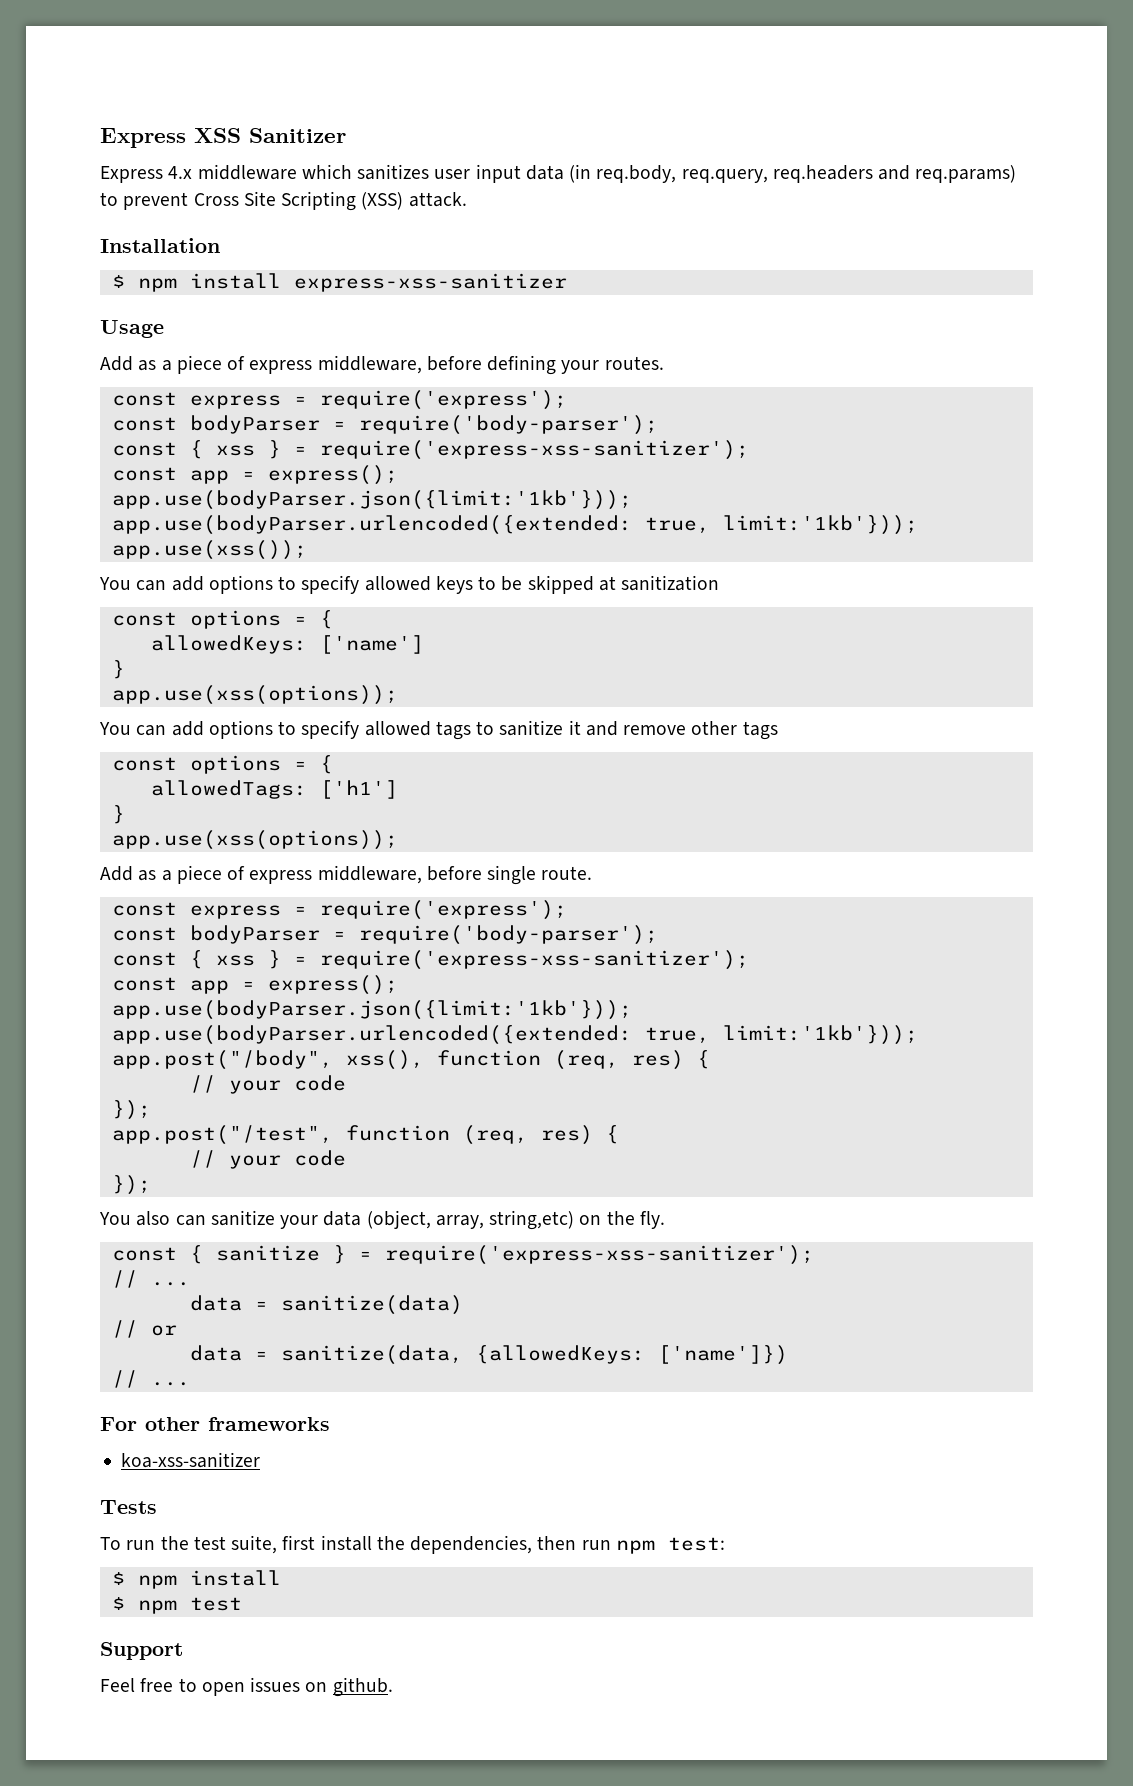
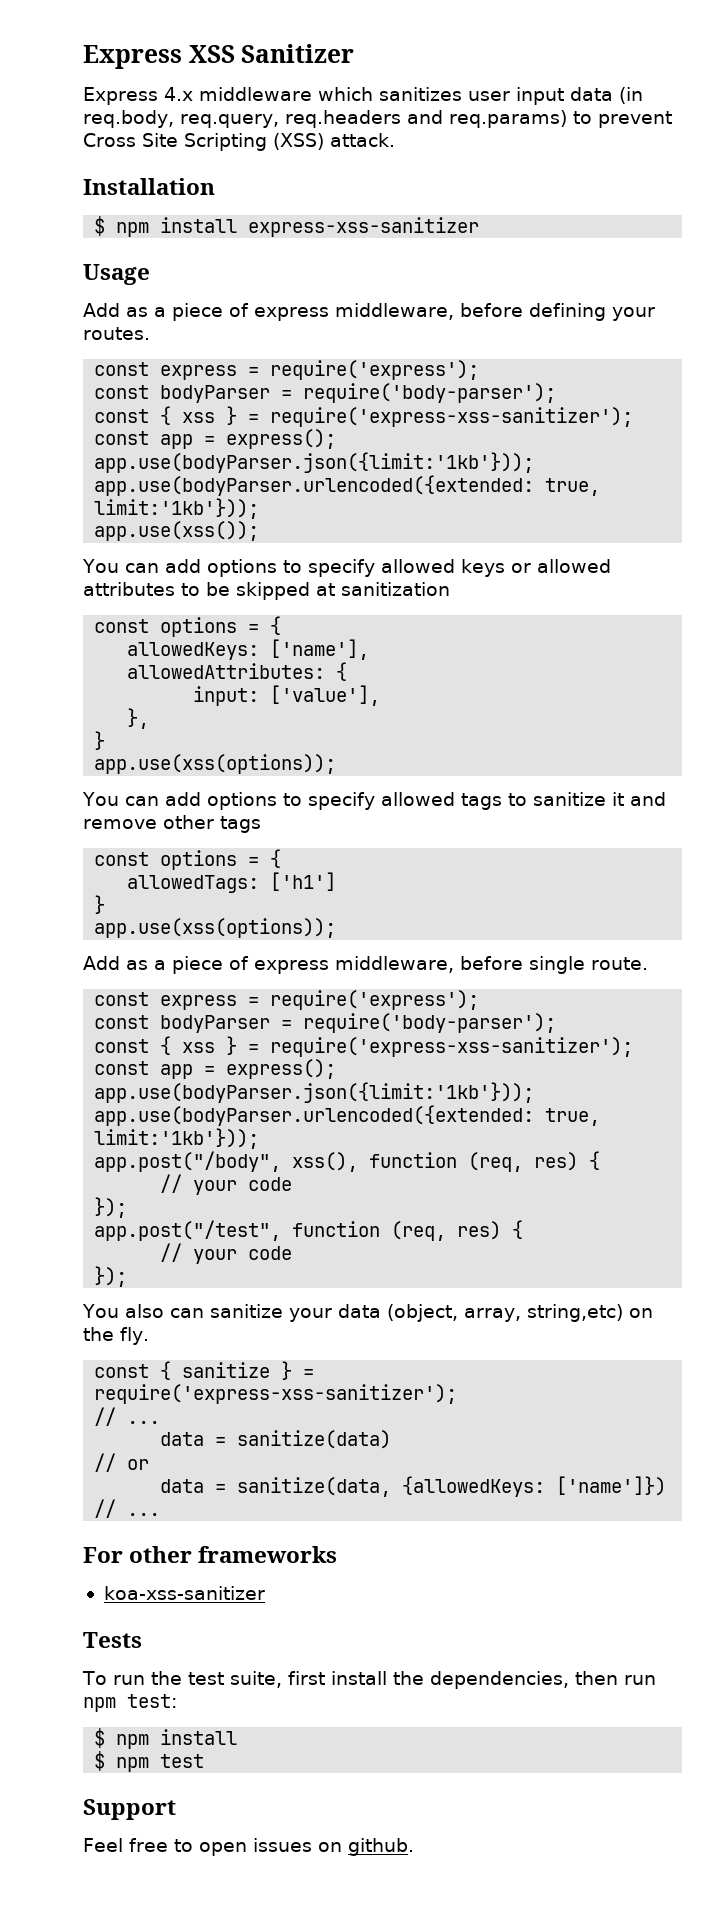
- You can add options to specify allowed keys to be skipped at sanitization
+ You can add options to specify allowed keys or allowed attributes to be skipped at sanitization
- allowedKeys: ['name']
+ allowedKeys: ['name'],
+ allowedAttributes: {
+ input: ['value'],
+ },

